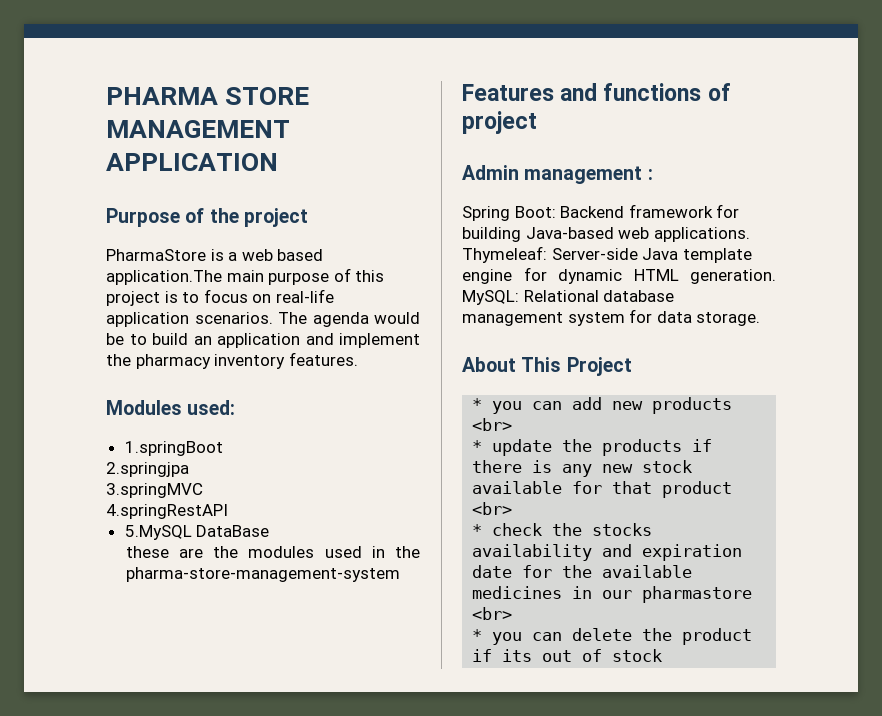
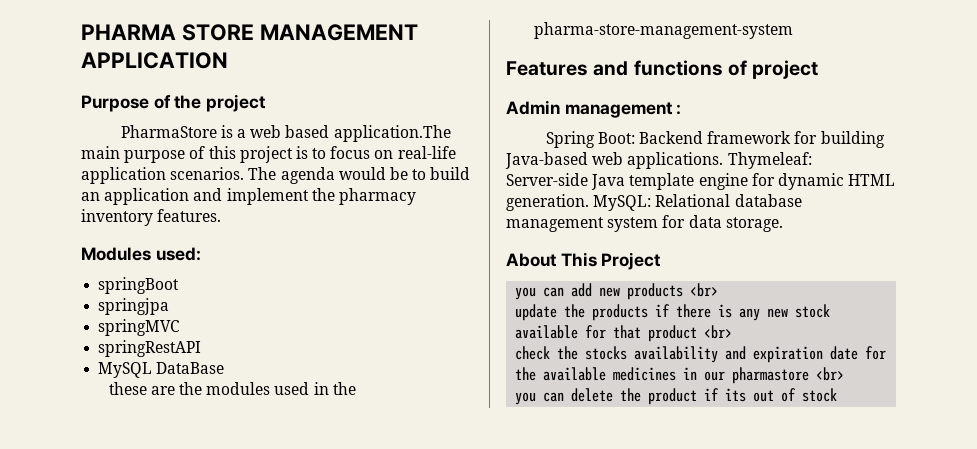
- 1.springBoot
- 2.springjpa
- 3.springMVC
- 4.springRestAPI
- 5.MySQL DataBase
+ springBoot
+ springjpa
+ springMVC
+ springRestAPI
+ MySQL DataBase
- * you can add new products <br>
+ you can add new products <br>
- * update the products if there is any new stock available for that product <br>
+ update the products if there is any new stock available for that product <br>
- * check the stocks availability and expiration date for the available medicines in our pharmastore <br>
+ check the stocks availability and expiration date for the available medicines in our pharmastore <br>
- * you can delete the product if its out of stock
+ you can delete the product if its out of stock

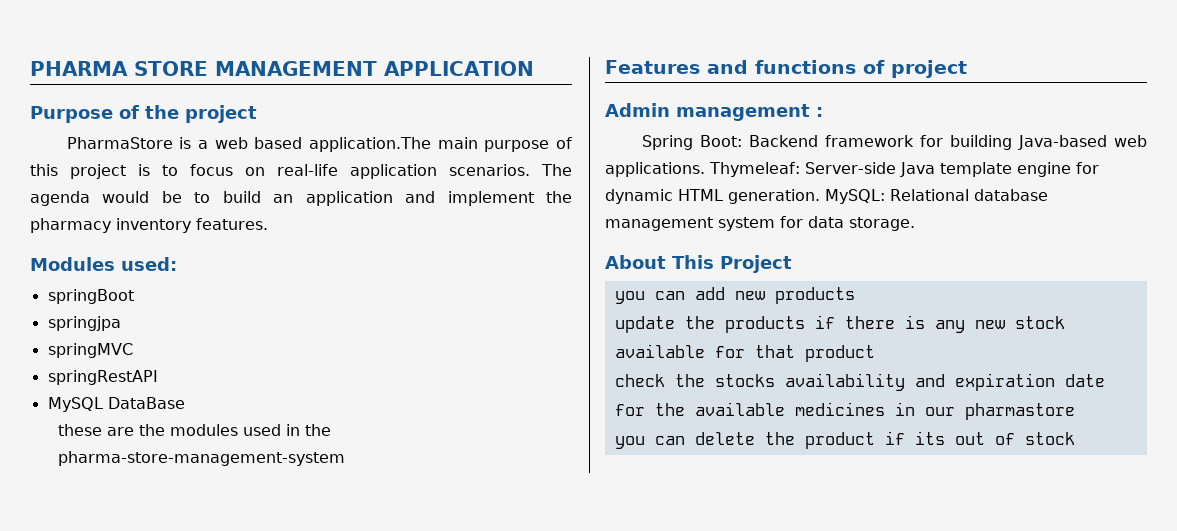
- you can add new products <br>
+ you can add new products
- update the products if there is any new stock available for that product <br>
+ update the products if there is any new stock available for that product
- check the stocks availability and expiration date for the available medicines in our pharmastore <br>
+ check the stocks availability and expiration date for the available medicines in our pharmastore

